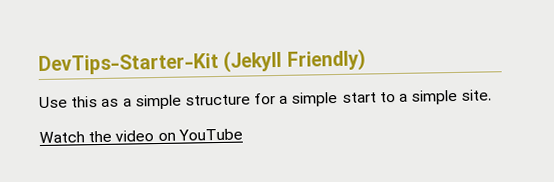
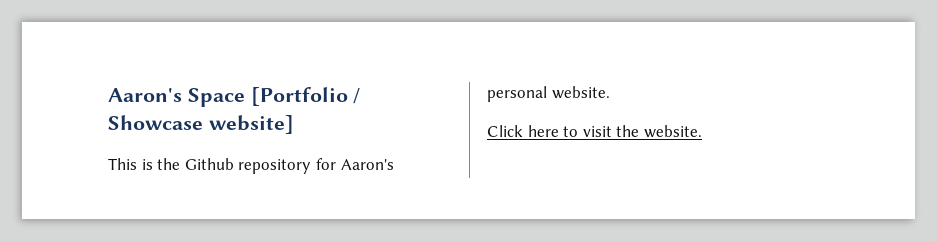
- DevTips-Starter-Kit (Jekyll Friendly)
- Use this as a simple structure for a simple start to a simple site.
- Watch the video on YouTube
+ Aaron's Space [Portfolio / Showcase website]
+ This is the Github repository for Aaron's personal website.
+ Click here to visit the website.

